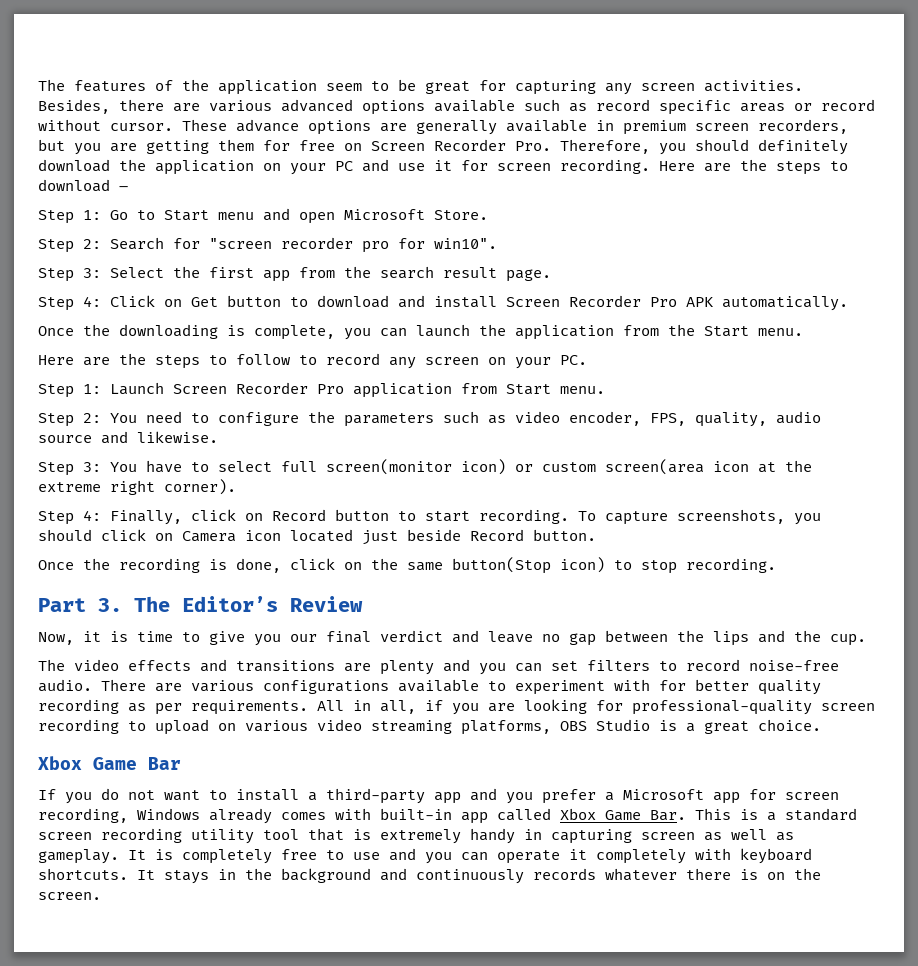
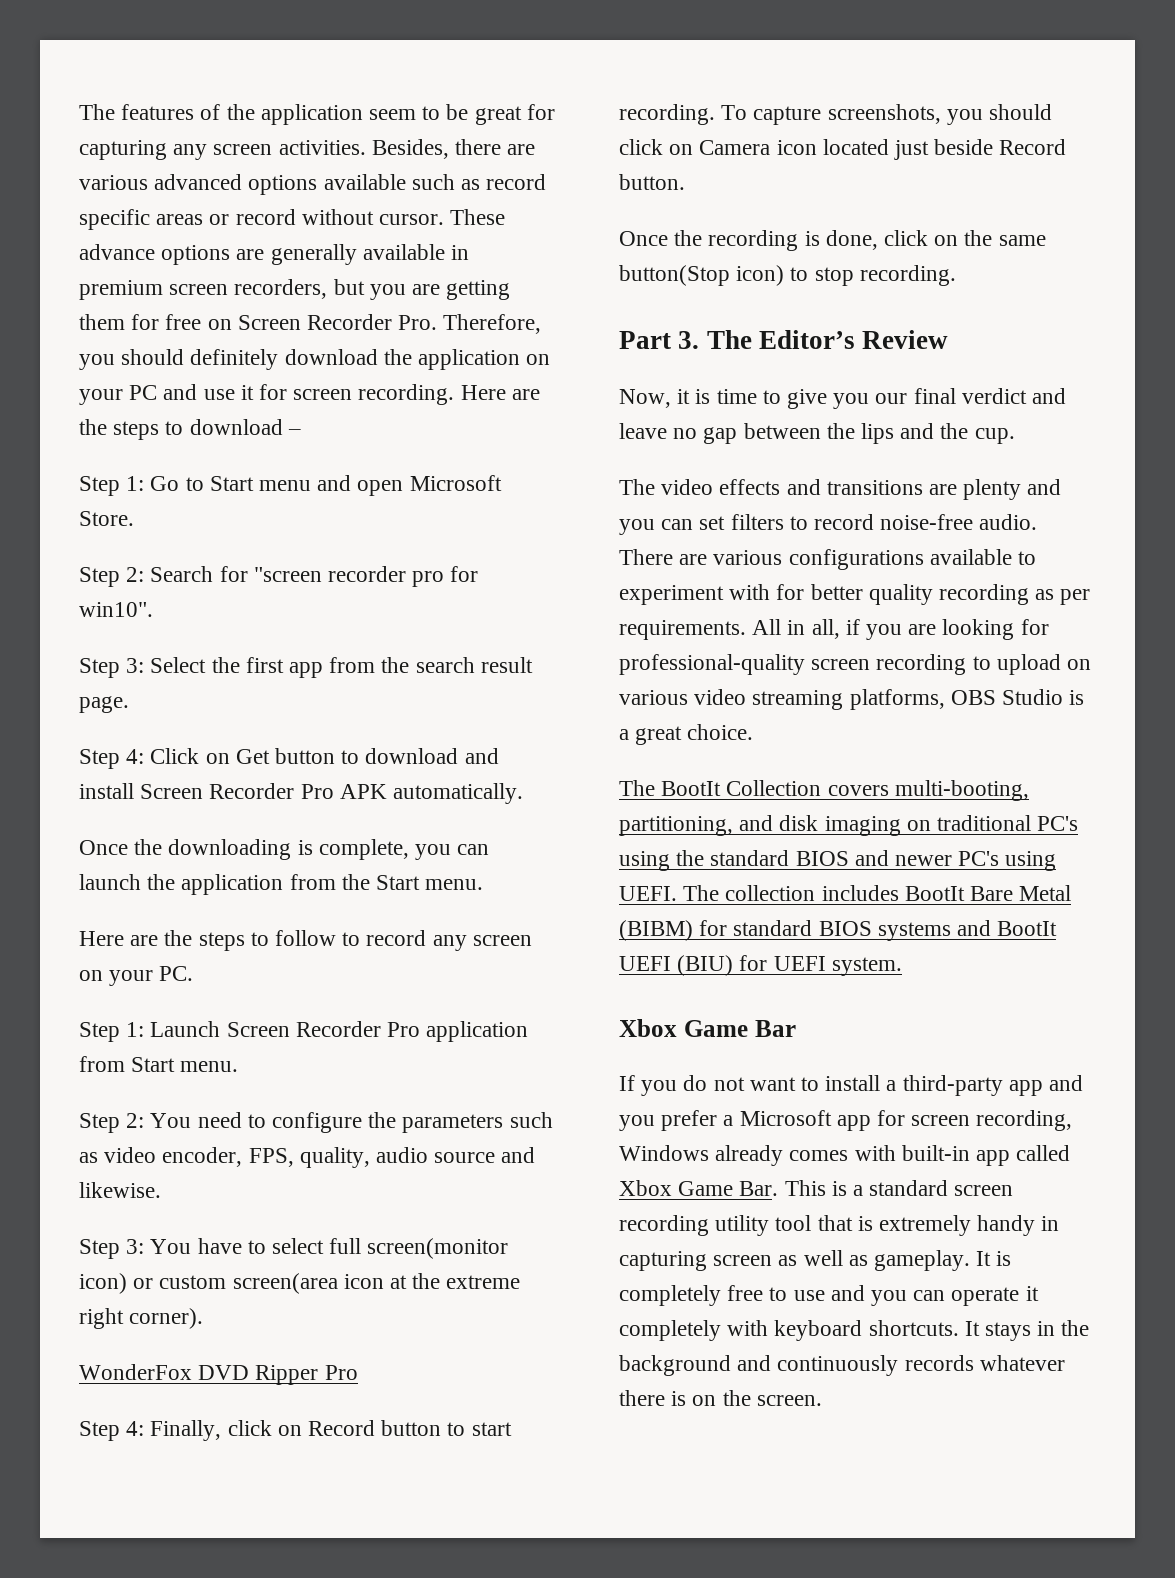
+ WonderFox DVD Ripper Pro
+ The BootIt Collection covers multi-booting, partitioning, and disk imaging on traditional PC's using the standard BIOS and newer PC's using UEFI. The collection includes BootIt Bare Metal (BIBM) for standard BIOS systems and BootIt UEFI (BIU) for UEFI system.

